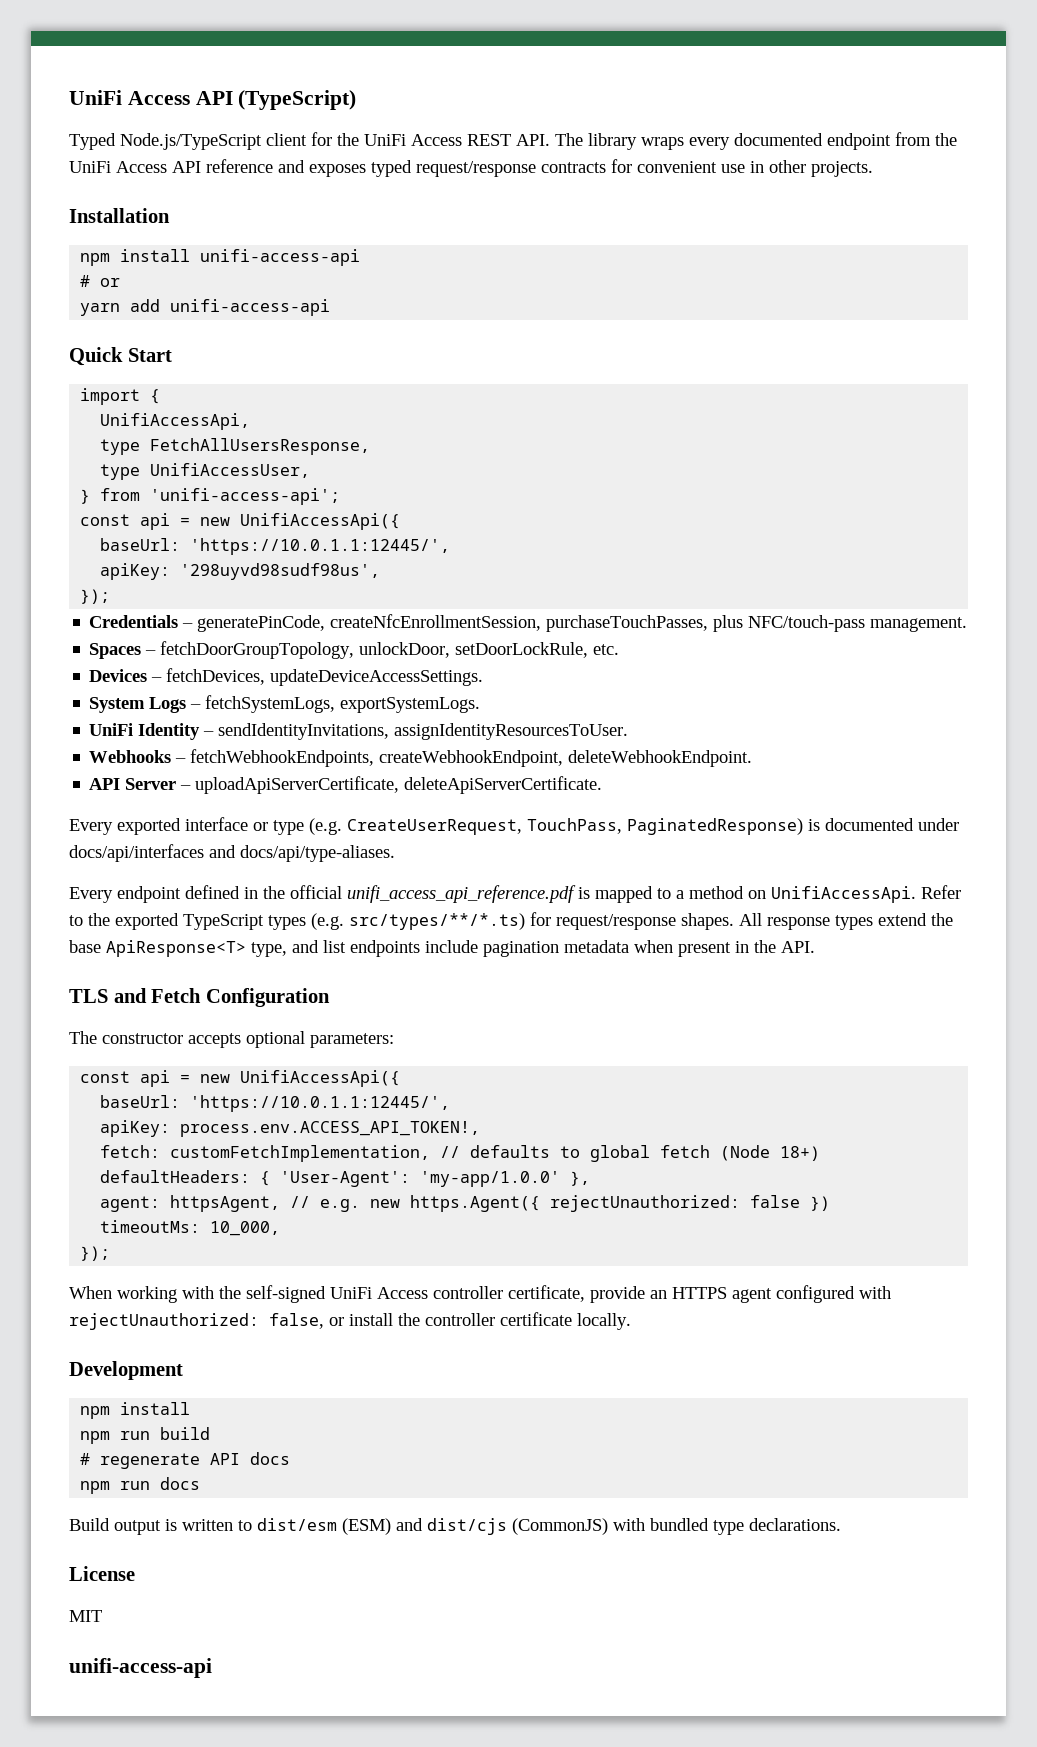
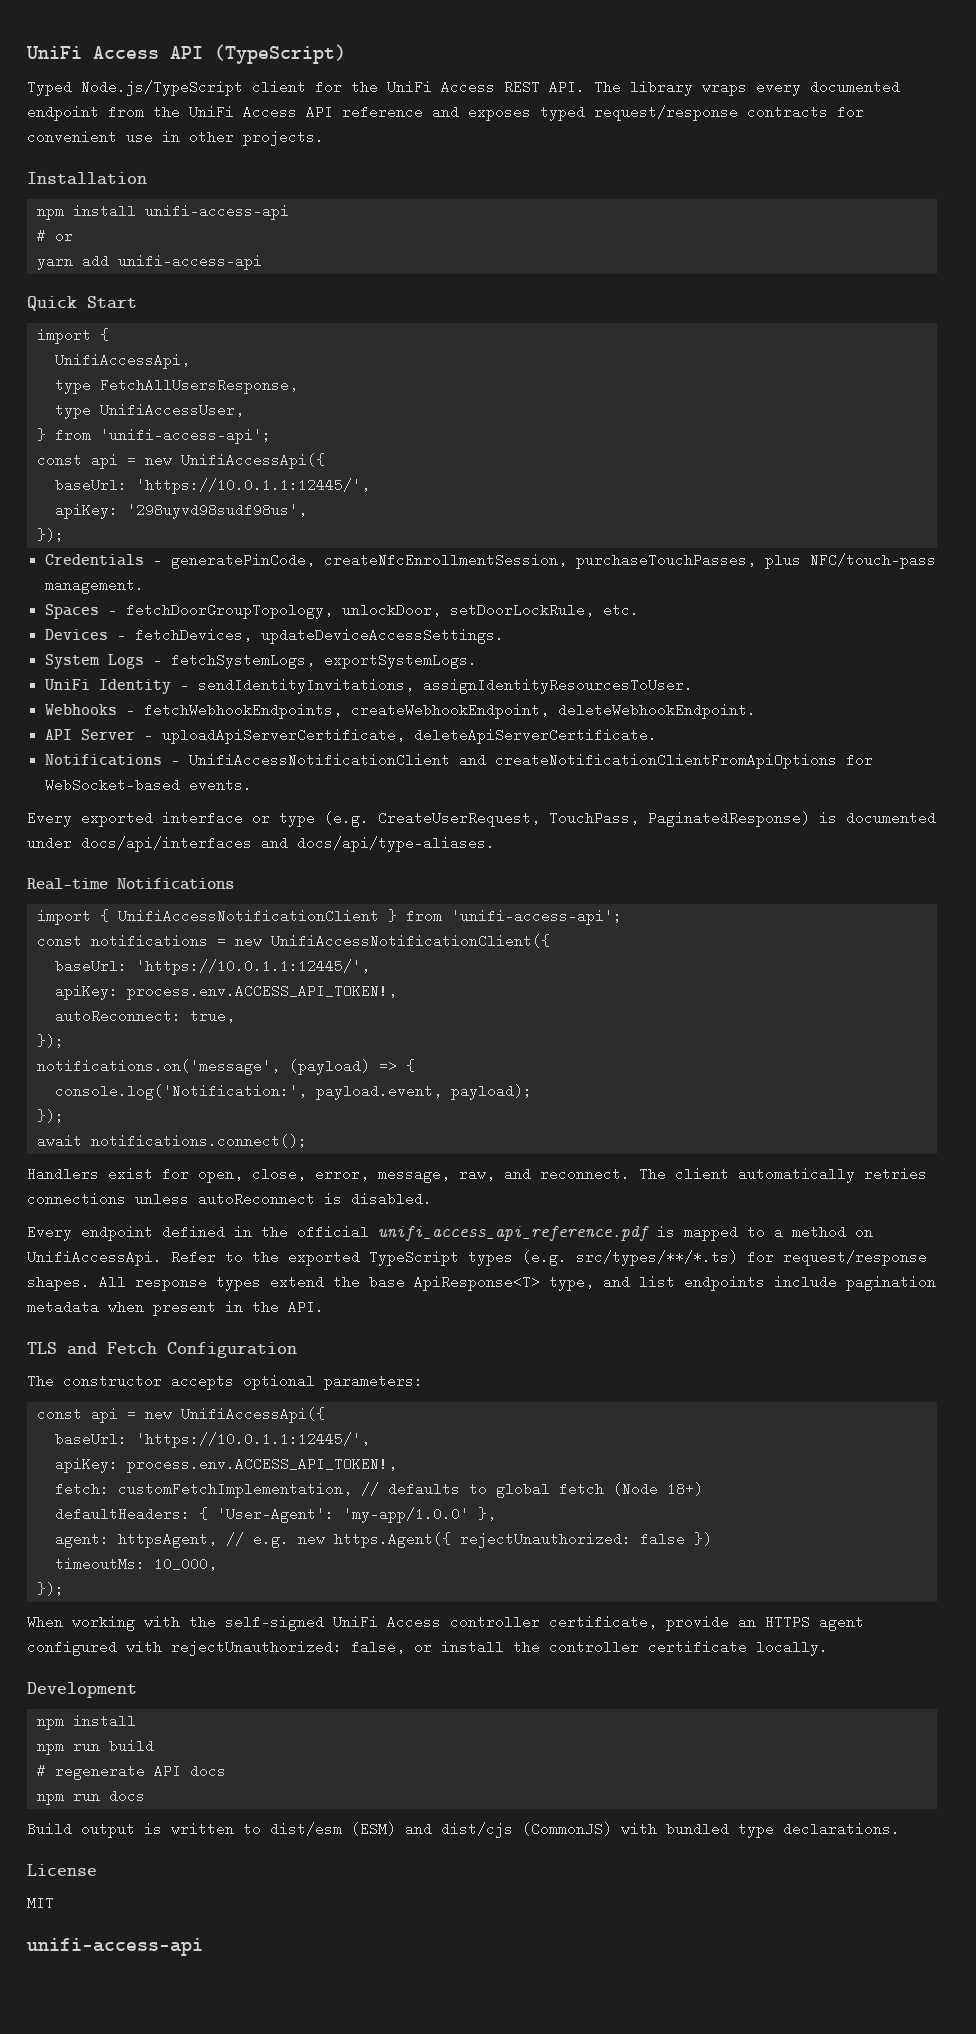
+ Notifications – UnifiAccessNotificationClient and createNotificationClientFromApiOptions for WebSocket-based events.
+ Real-time Notifications
+ import { UnifiAccessNotificationClient } from 'unifi-access-api';
+ const notifications = new UnifiAccessNotificationClient({
+ baseUrl: 'https://10.0.1.1:12445/',
+ apiKey: process.env.ACCESS_API_TOKEN!,
+ autoReconnect: true,
+ });
+ notifications.on('message', (payload) => {
+ console.log('Notification:', payload.event, payload);
+ });
+ await notifications.connect();
+ Handlers exist for open, close, error, message, raw, and reconnect. The client automatically retries connections unless autoReconnect is disabled.

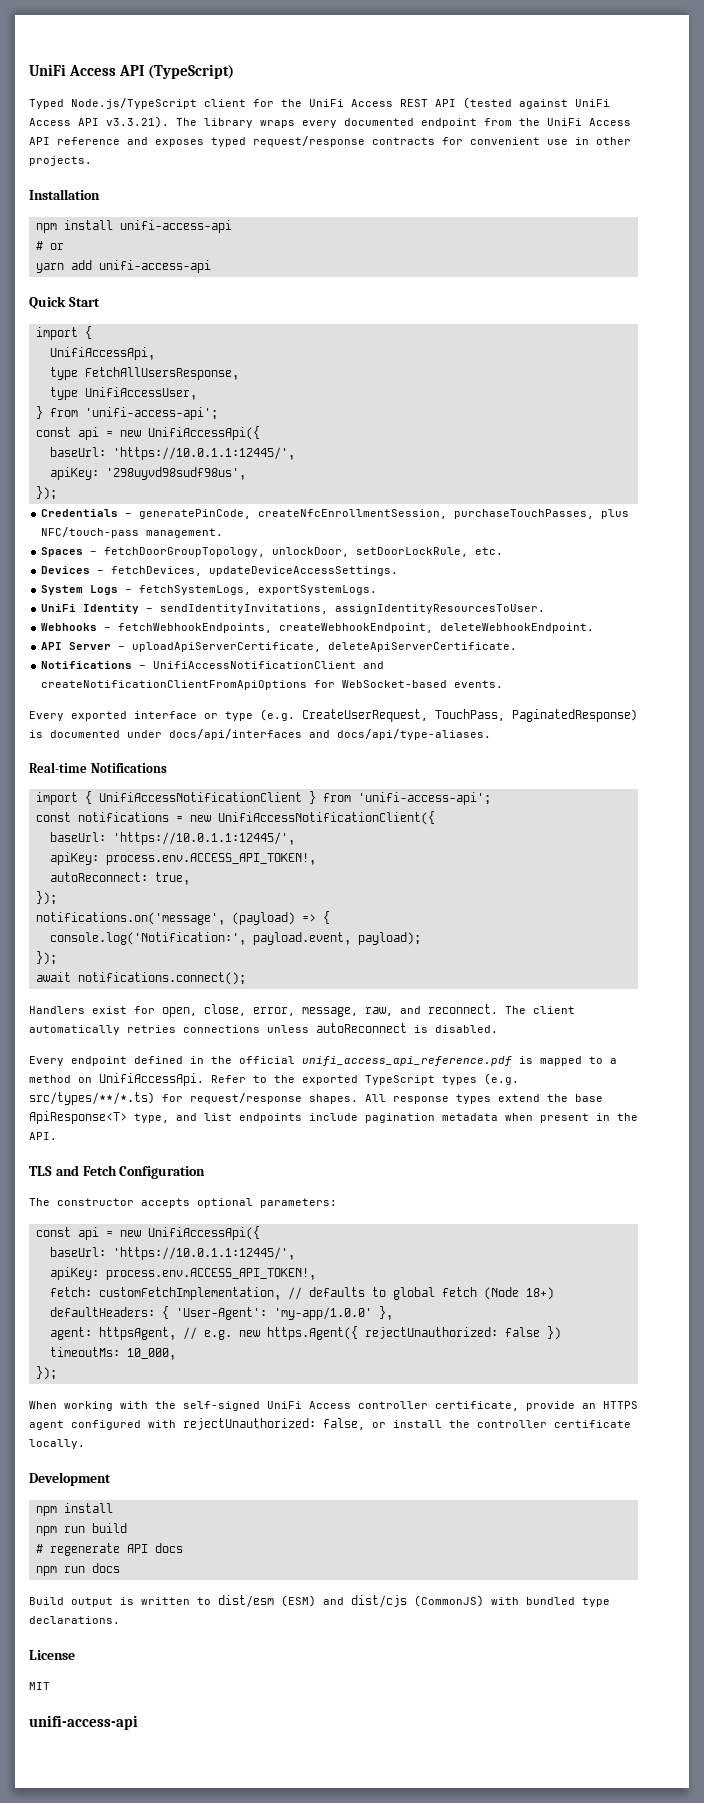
- Typed Node.js/TypeScript client for the UniFi Access REST API. The library wraps every documented endpoint from the UniFi Access API reference and exposes typed request/response contracts for convenient use in other projects.
+ Typed Node.js/TypeScript client for the UniFi Access REST API (tested against UniFi Access API v3.3.21). The library wraps every documented endpoint from the UniFi Access API reference and exposes typed request/response contracts for convenient use in other projects.

